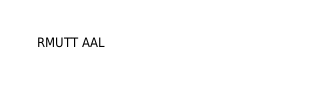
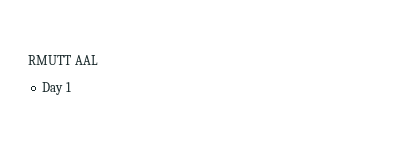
+ Day 1

